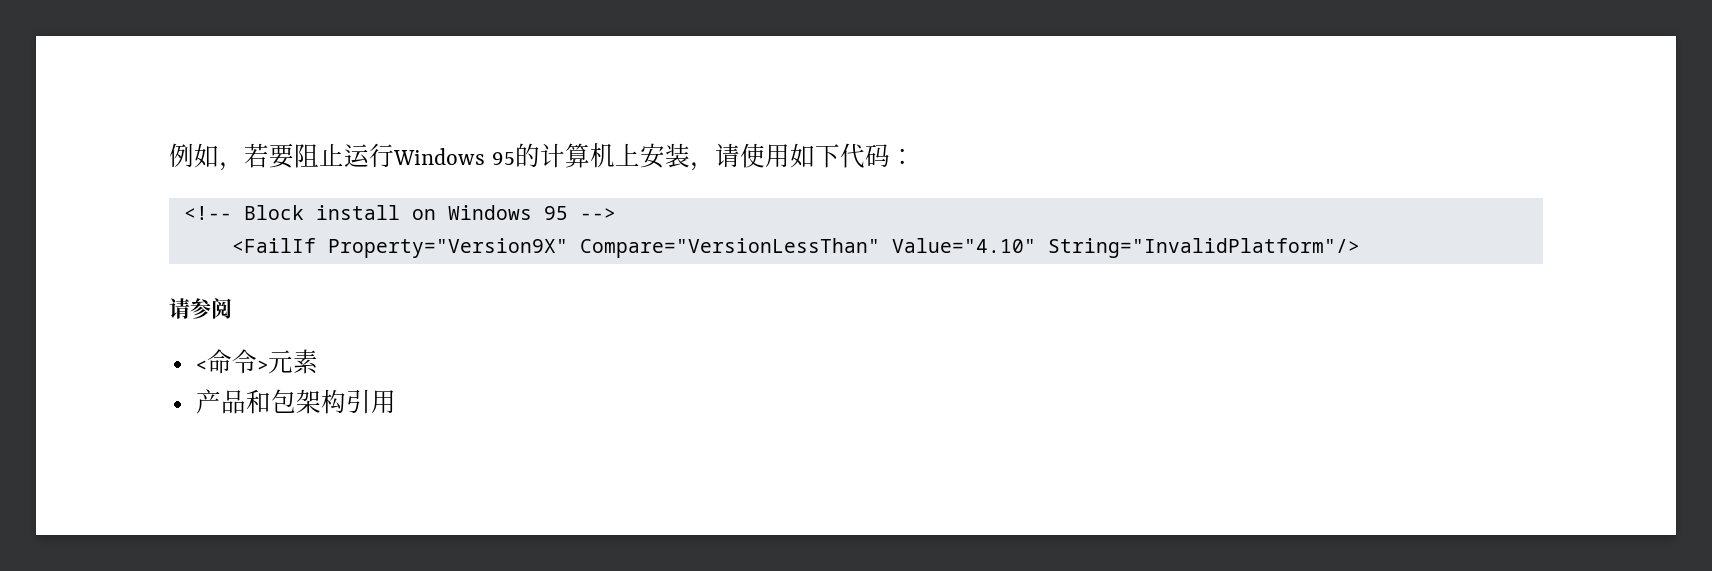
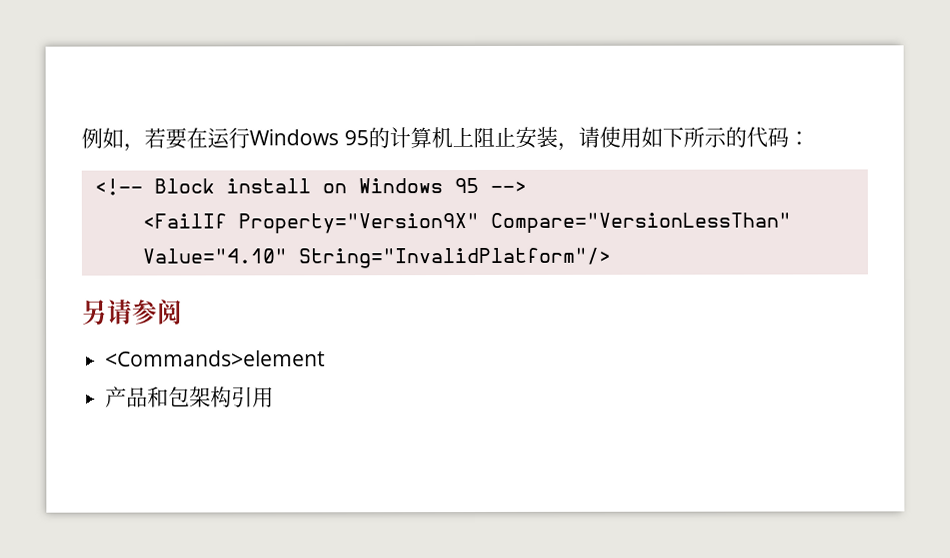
- 例如，若要阻止运行Windows 95的计算机上安装，请使用如下代码：
+ 例如，若要在运行Windows 95的计算机上阻止安装，请使用如下所示的代码：
- 请参阅
+ 另请参阅
- <命令>元素
+ <Commands>element

